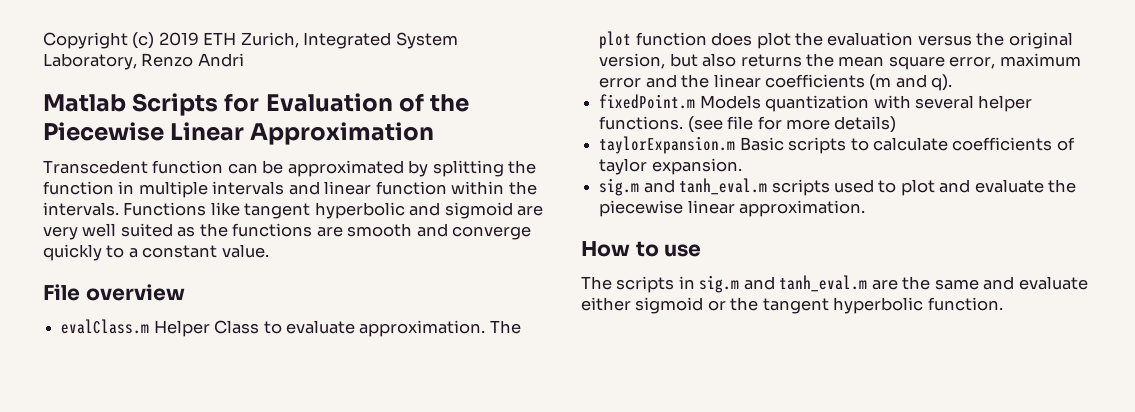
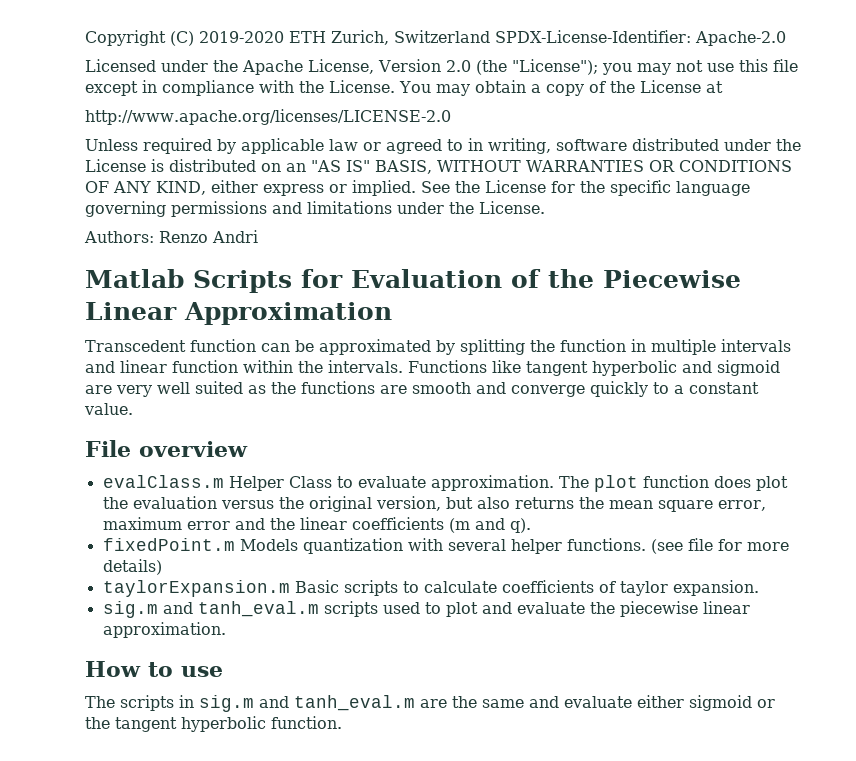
- Copyright (c) 2019 ETH Zurich, Integrated System Laboratory, Renzo Andri
+ Copyright (C) 2019-2020 ETH Zurich, Switzerland SPDX-License-Identifier: Apache-2.0
+ Licensed under the Apache License, Version 2.0 (the "License"); you may not use this file except in compliance with the License. You may obtain a copy of the License at
+ http://www.apache.org/licenses/LICENSE-2.0
+ Unless required by applicable law or agreed to in writing, software distributed under the License is distributed on an "AS IS" BASIS, WITHOUT WARRANTIES OR CONDITIONS OF ANY KIND, either express or implied. See the License for the specific language governing permissions and limitations under the License.
+ Authors: Renzo Andri

